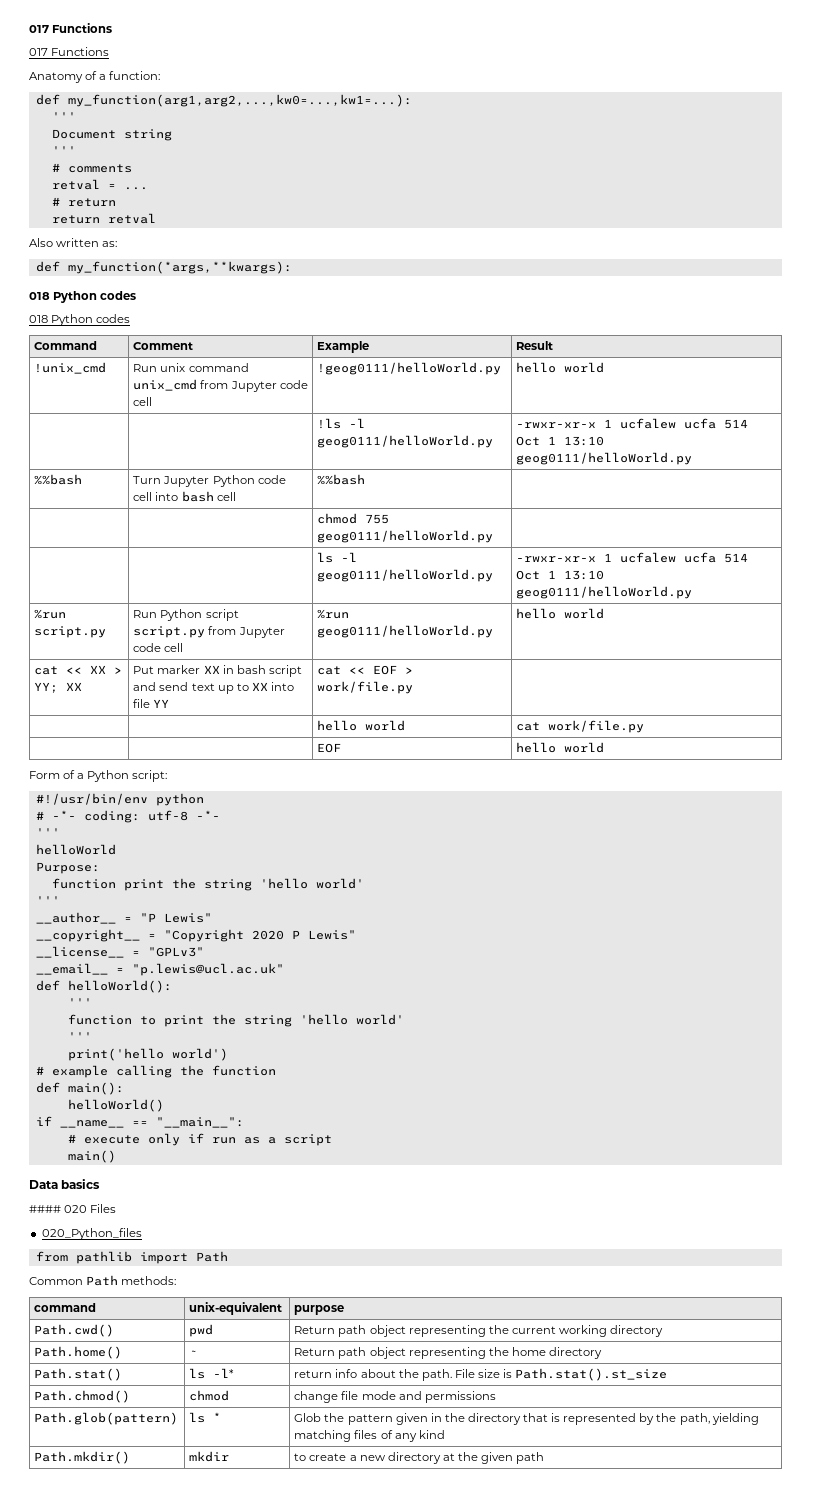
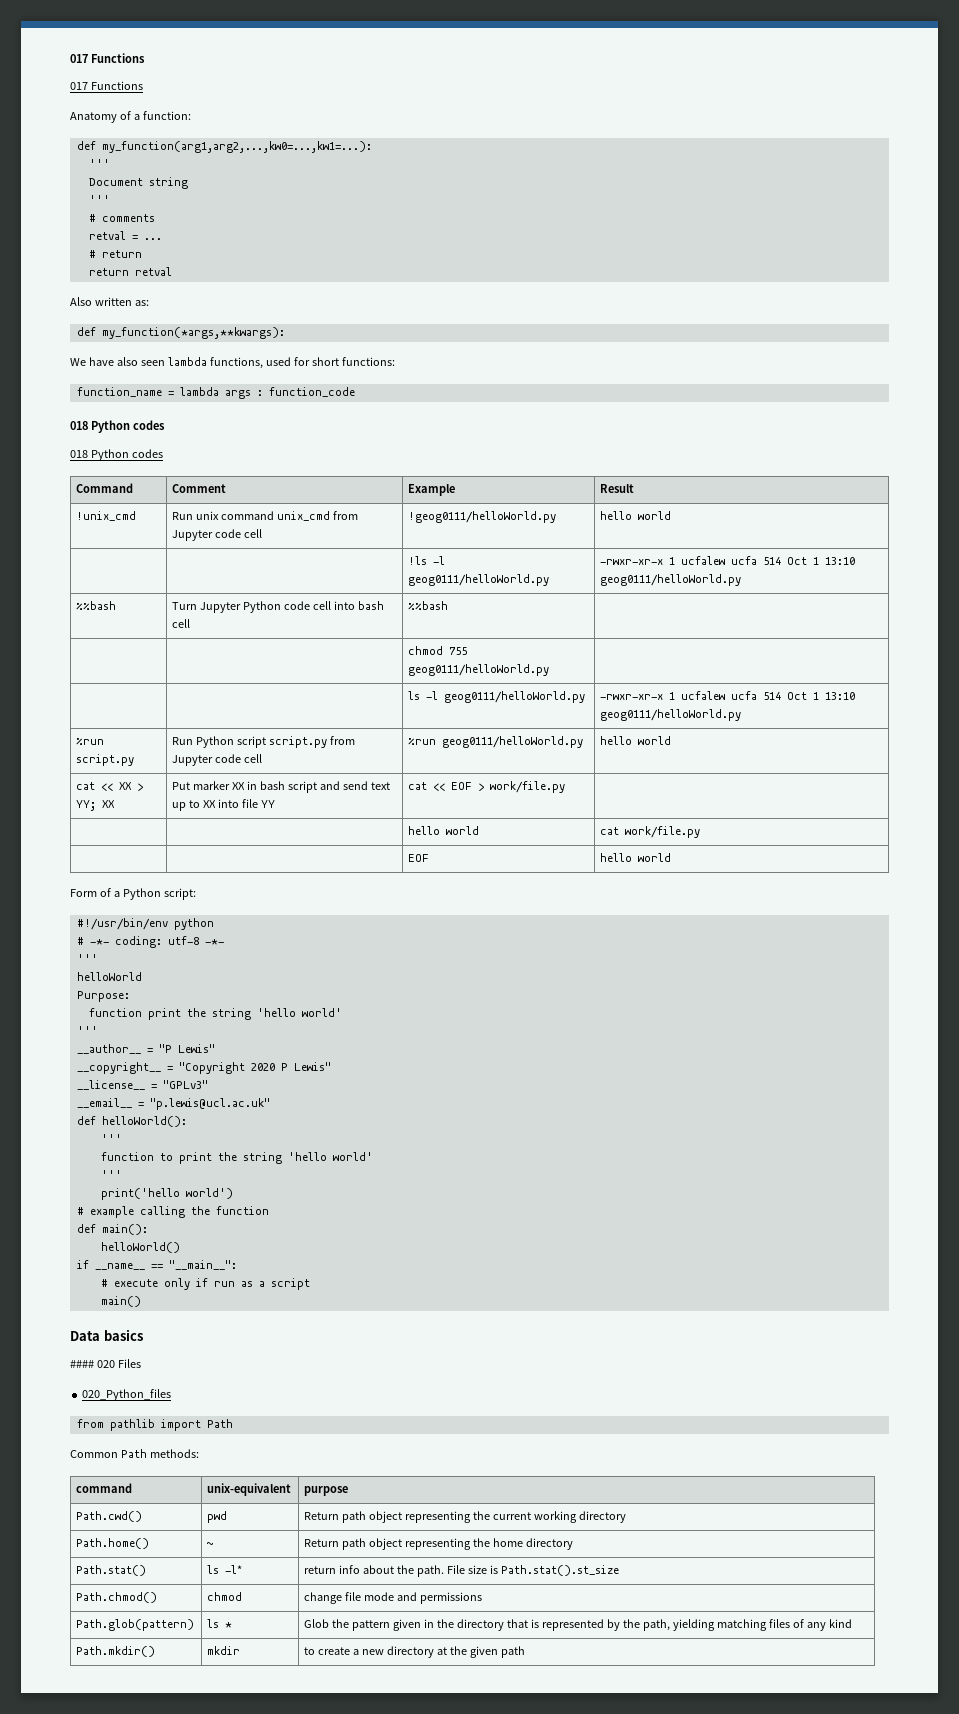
+ We have also seen lambda functions, used for short functions:
+ function_name = lambda args : function_code

